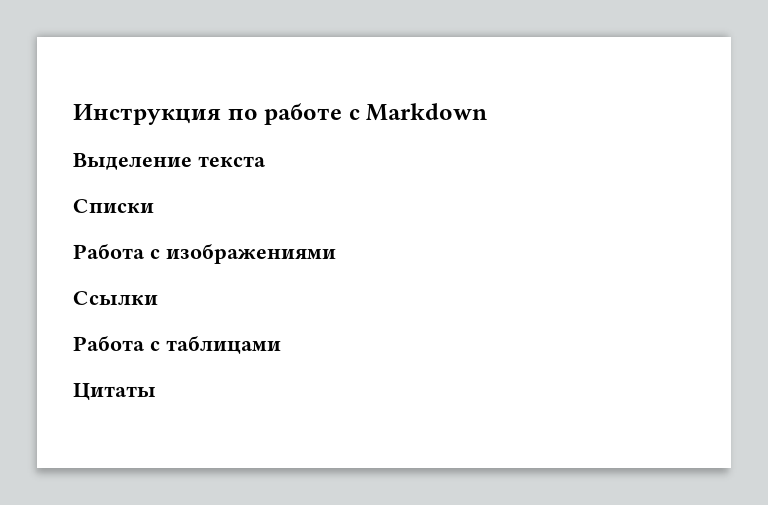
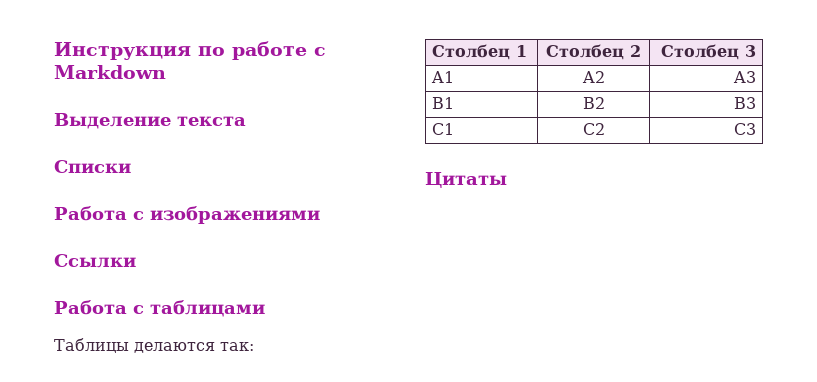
+ Таблицы делаются так:
+ Столбец 1 | Столбец 2 | Столбец 3
+ A1 | A2 | A3
+ B1 | B2 | B3
+ C1 | C2 | C3

